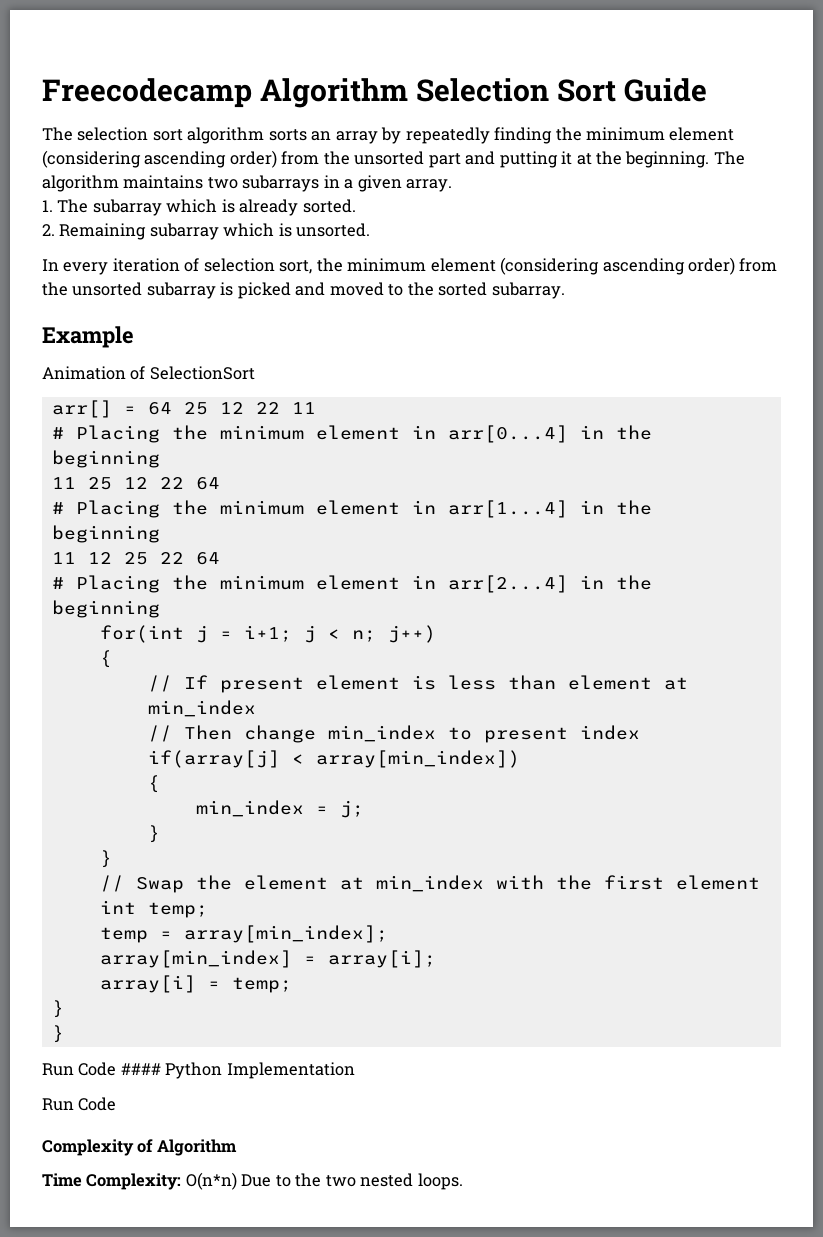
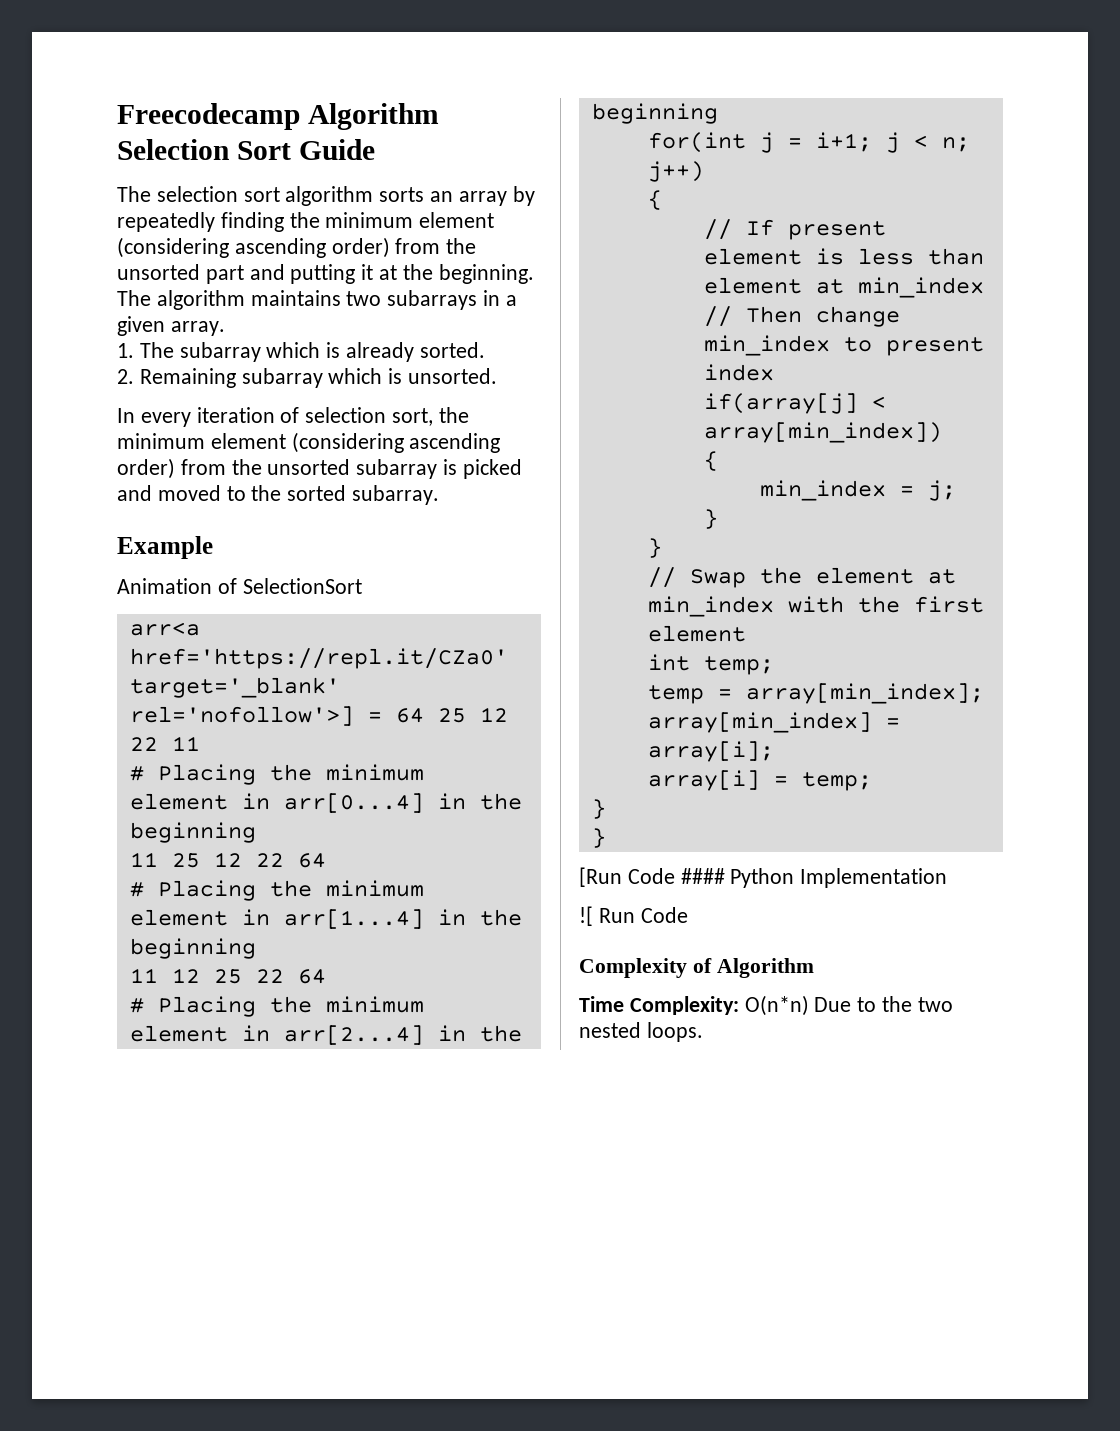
- arr[] = 64 25 12 22 11
+ arr<a href='https://repl.it/CZa0' target='_blank' rel='nofollow'>] = 64 25 12 22 11
- Run Code #### Python Implementation
- Run Code
+ [Run Code #### Python Implementation
+ ![ Run Code

